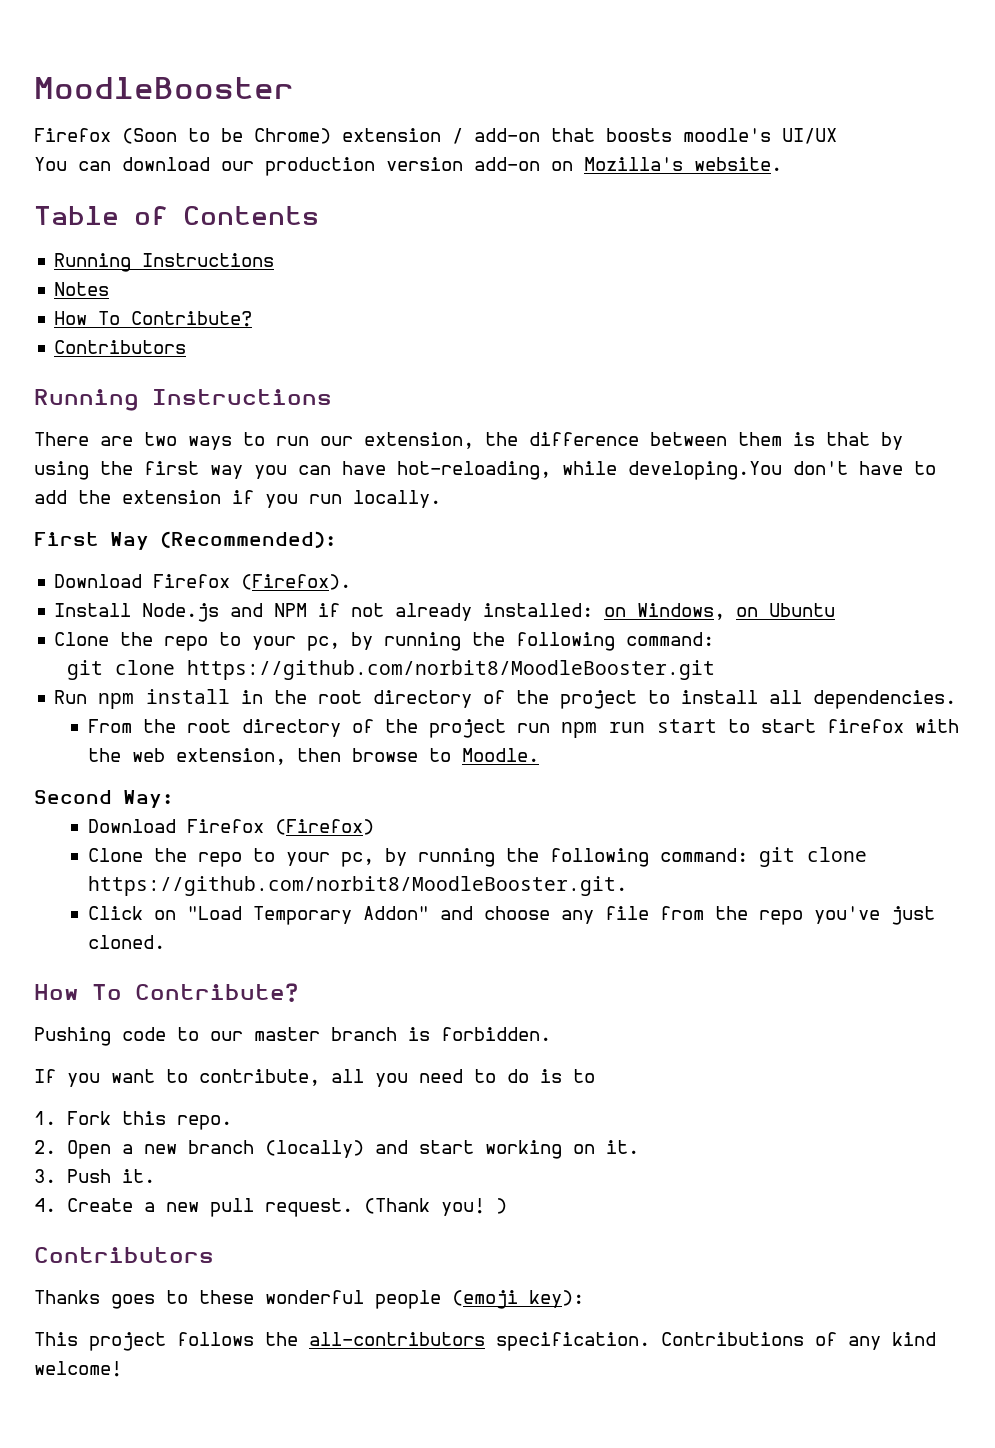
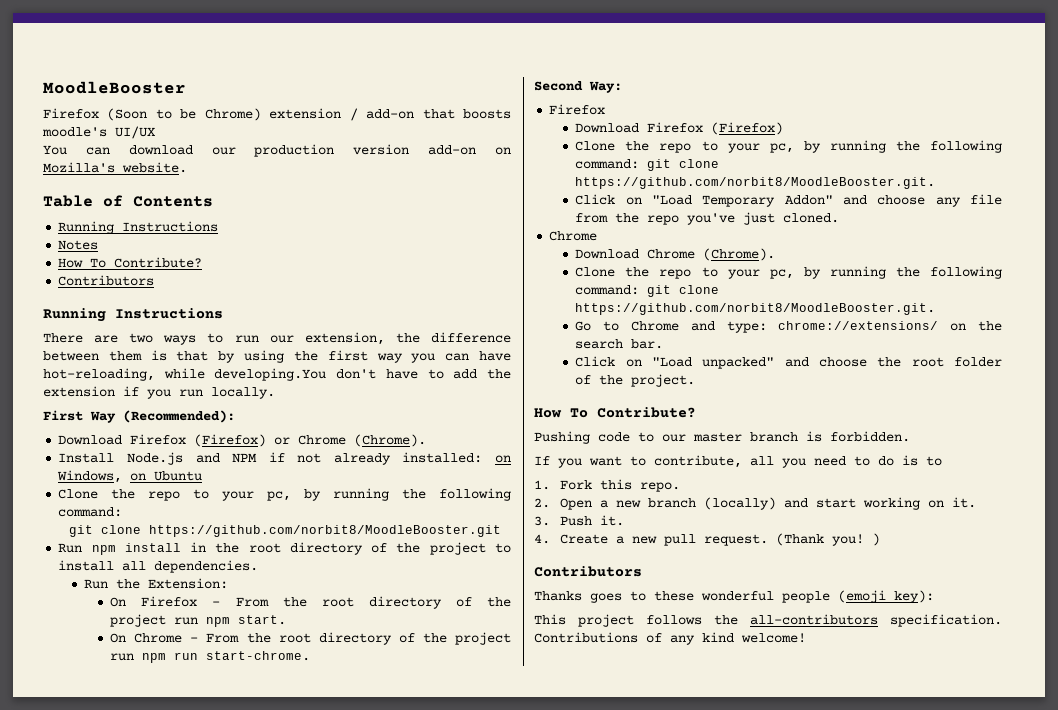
- Download Firefox (Firefox).
+ Download Firefox (Firefox) or Chrome (Chrome).
- From the root directory of the project run npm run start to start firefox with the web extension, then browse to Moodle.
+ Run the Extension:
+ On Firefox - From the root directory of the project run npm start.
+ On Chrome - From the root directory of the project run npm run start-chrome.
  Second Way:
+ Firefox
  Click on "Load Temporary Addon" and choose any file from the repo you've just cloned.
+ Chrome
+ Download Chrome (Chrome).
+ Clone the repo to your pc, by running the following command: git clone https://github.com/norbit8/MoodleBooster.git.
+ Go to Chrome and type: chrome://extensions/ on the search bar.
+ Click on "Load unpacked" and choose the root folder of the project.

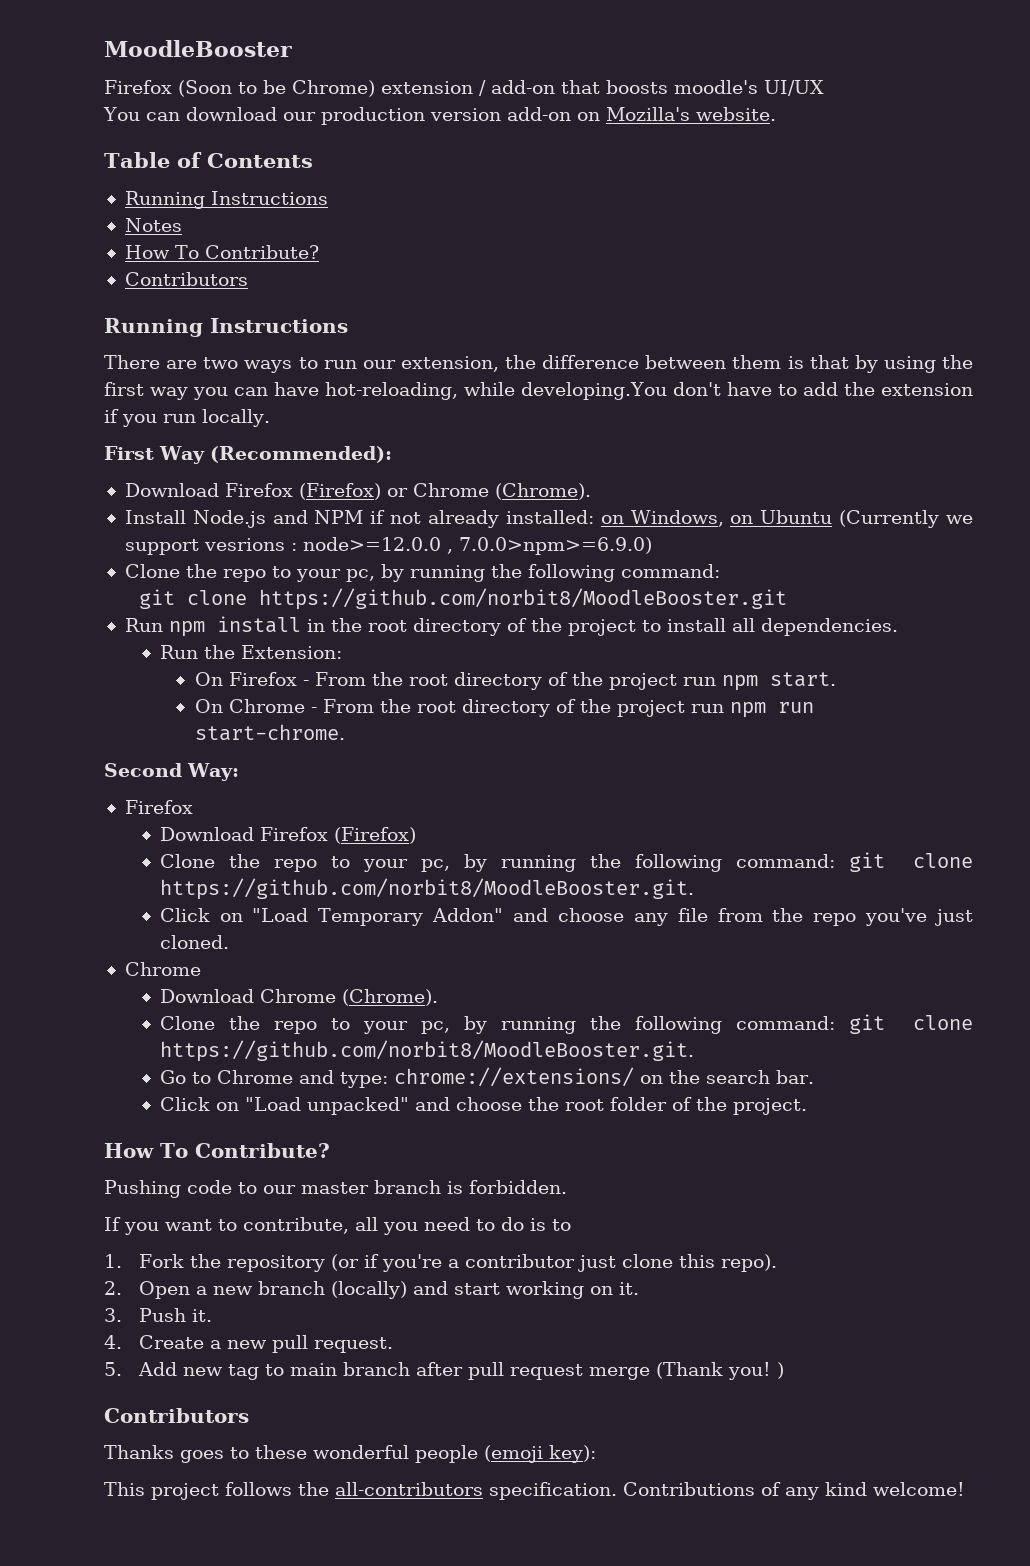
- Install Node.js and NPM if not already installed: on Windows, on Ubuntu
+ Install Node.js and NPM if not already installed: on Windows, on Ubuntu (Currently we support vesrions : node>=12.0.0 , 7.0.0>npm>=6.9.0)
- 1. Fork this repo.
+ 1. Fork the repository (or if you're a contributor just clone this repo).
- 4. Create a new pull request. (Thank you! )
+ 4. Create a new pull request.
+ 5. Add new tag to main branch after pull request merge (Thank you! )

